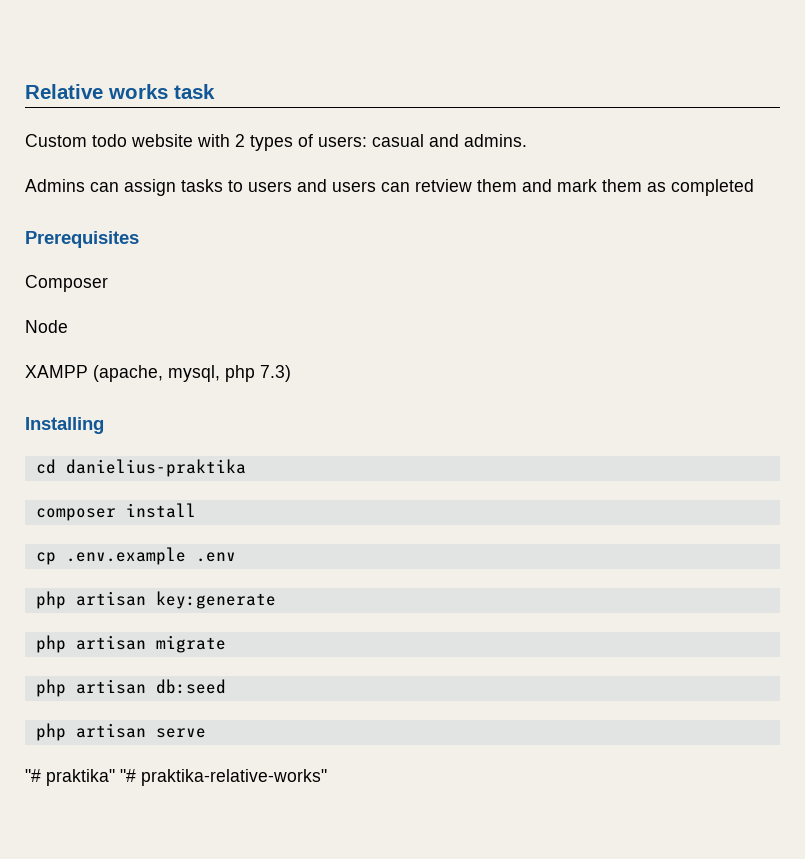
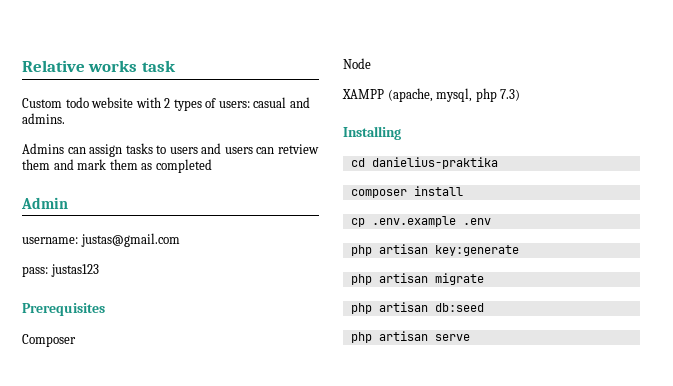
+ Admin
+ username: justas@gmail.com
+ pass: justas123
- "# praktika" "# praktika-relative-works"

